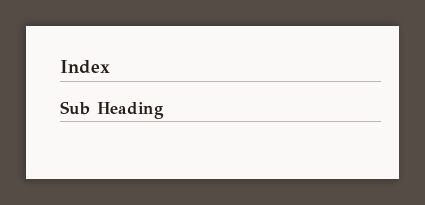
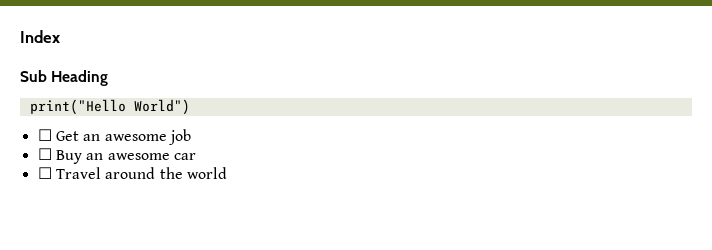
+ print("Hello World")
+ ☐ Get an awesome job
+ ☐ Buy an awesome car
+ ☐ Travel around the world

